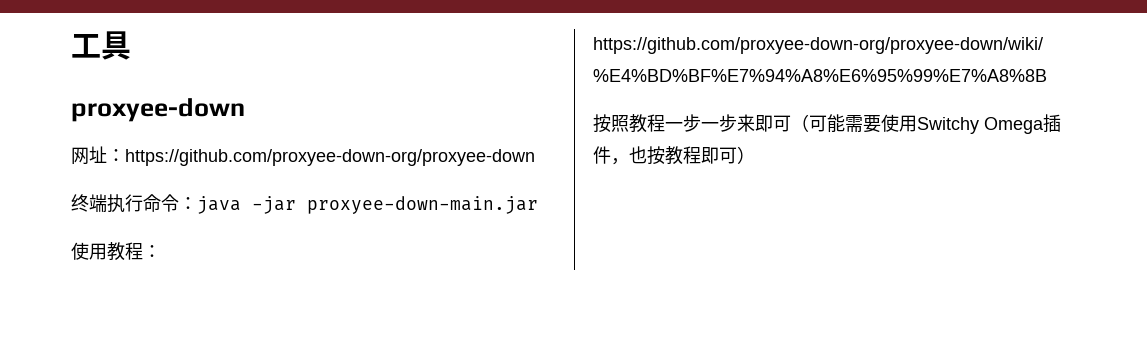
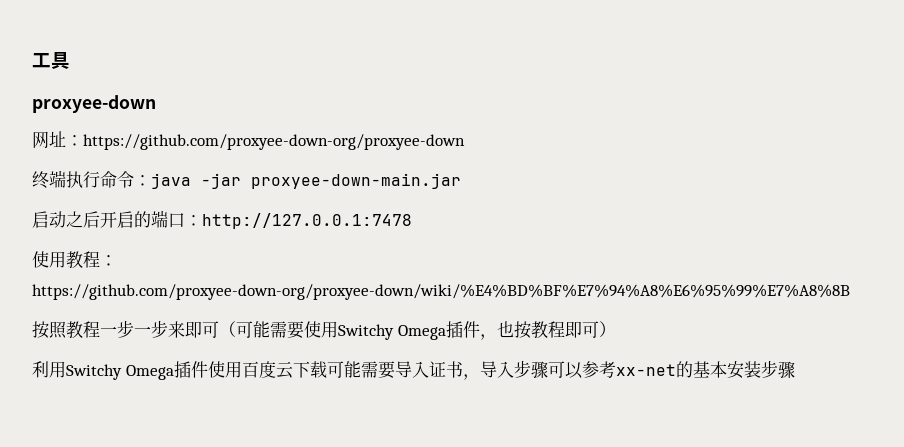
+ 启动之后开启的端口：http://127.0.0.1:7478
+ 利用Switchy Omega插件使用百度云下载可能需要导入证书，导入步骤可以参考xx-net的基本安装步骤

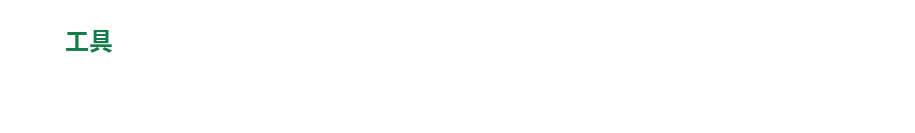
- proxyee-down
- 网址：https://github.com/proxyee-down-org/proxyee-down
- 终端执行命令：java -jar proxyee-down-main.jar
- 启动之后开启的端口：http://127.0.0.1:7478
- 使用教程：https://github.com/proxyee-down-org/proxyee-down/wiki/%E4%BD%BF%E7%94%A8%E6%95%99%E7%A8%8B
- 按照教程一步一步来即可（可能需要使用Switchy Omega插件，也按教程即可）
- 利用Switchy Omega插件使用百度云下载可能需要导入证书，导入步骤可以参考xx-net的基本安装步骤

